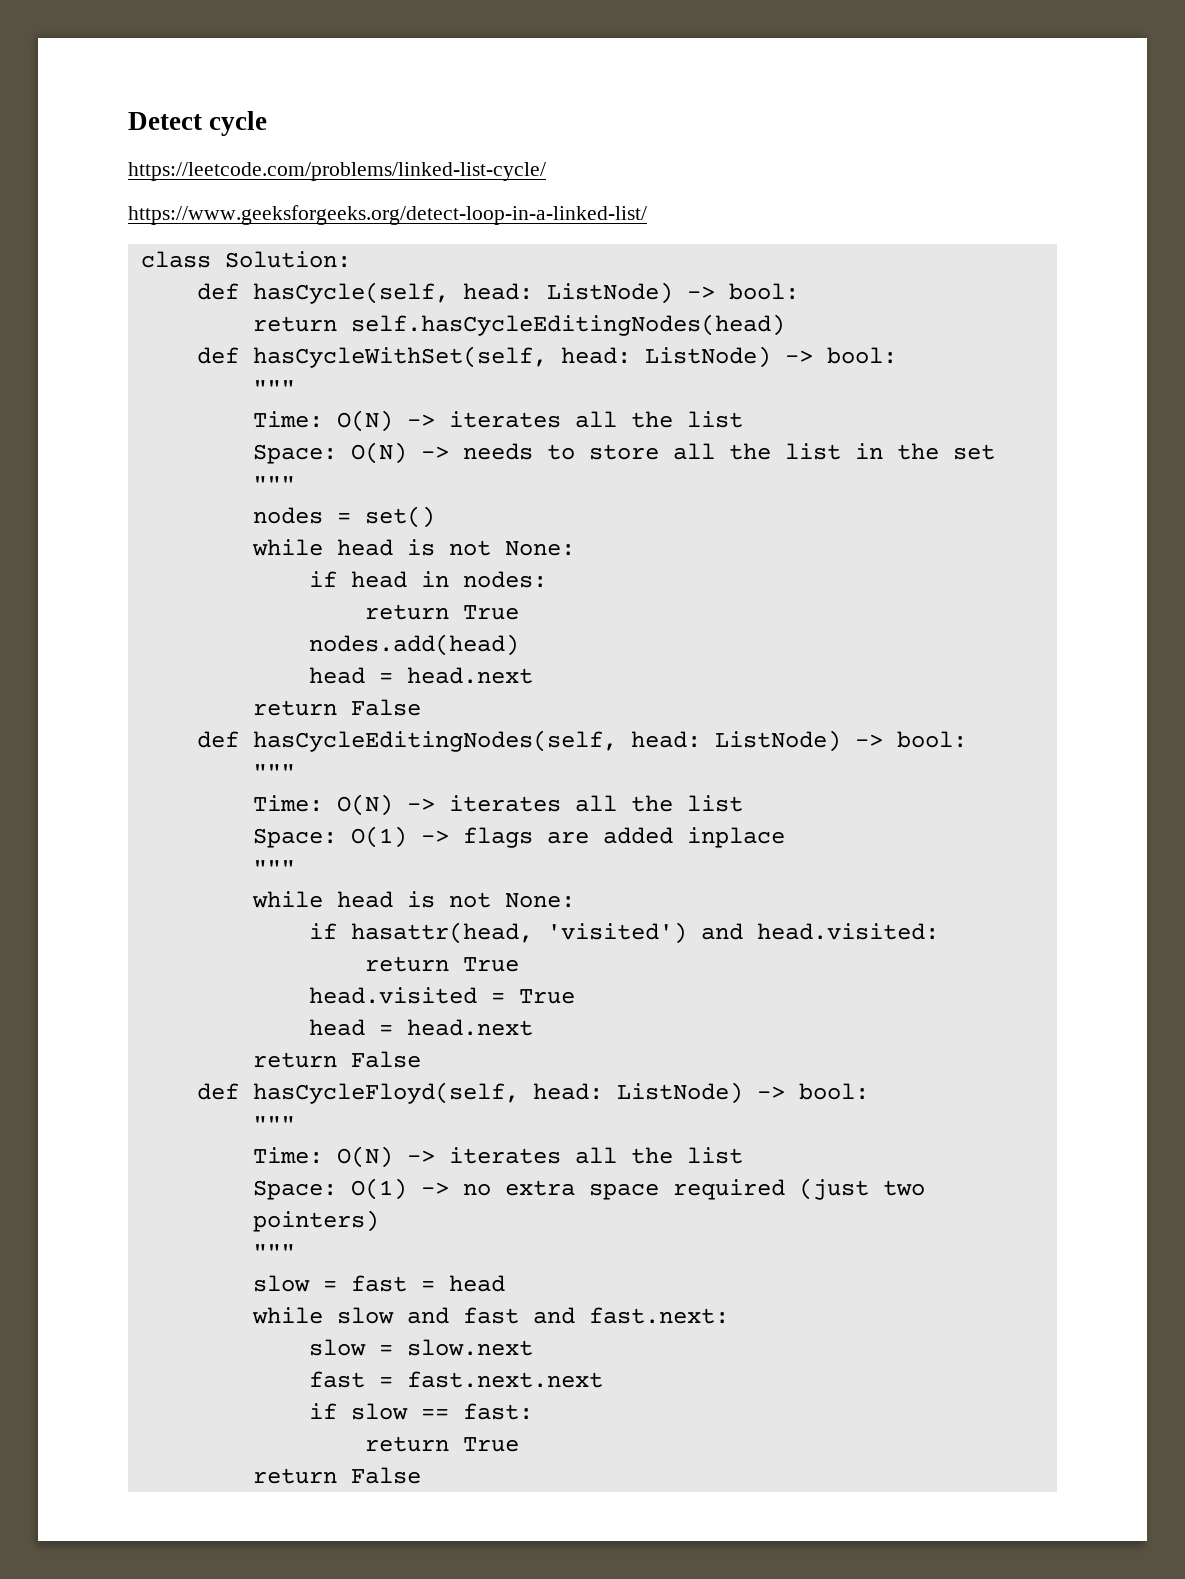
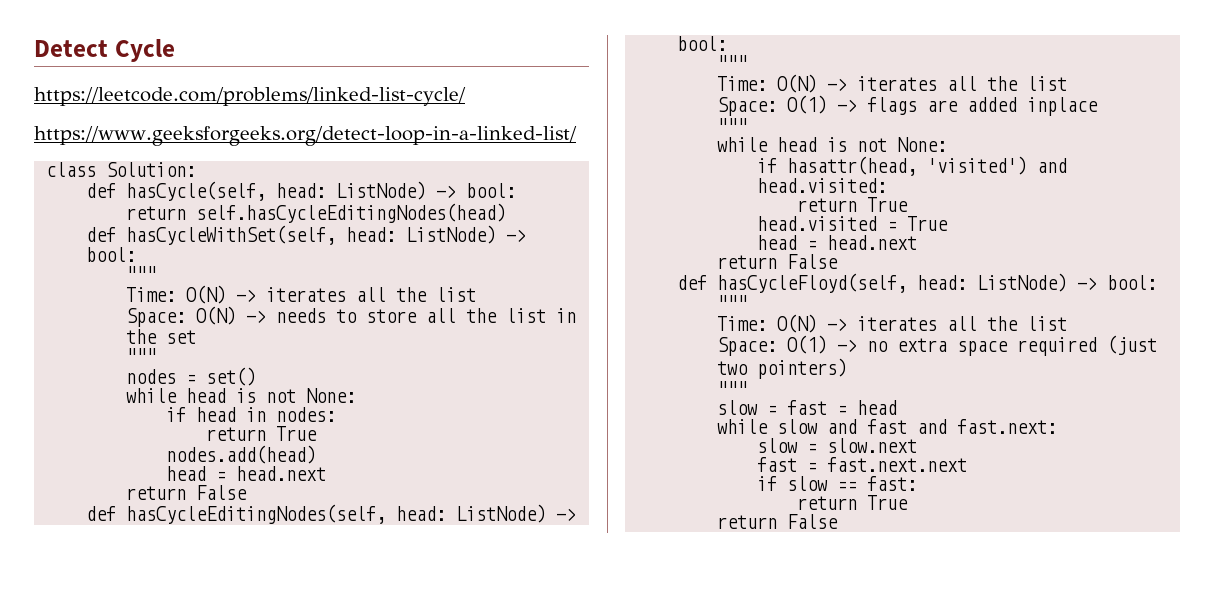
- Detect cycle
+ Detect Cycle

